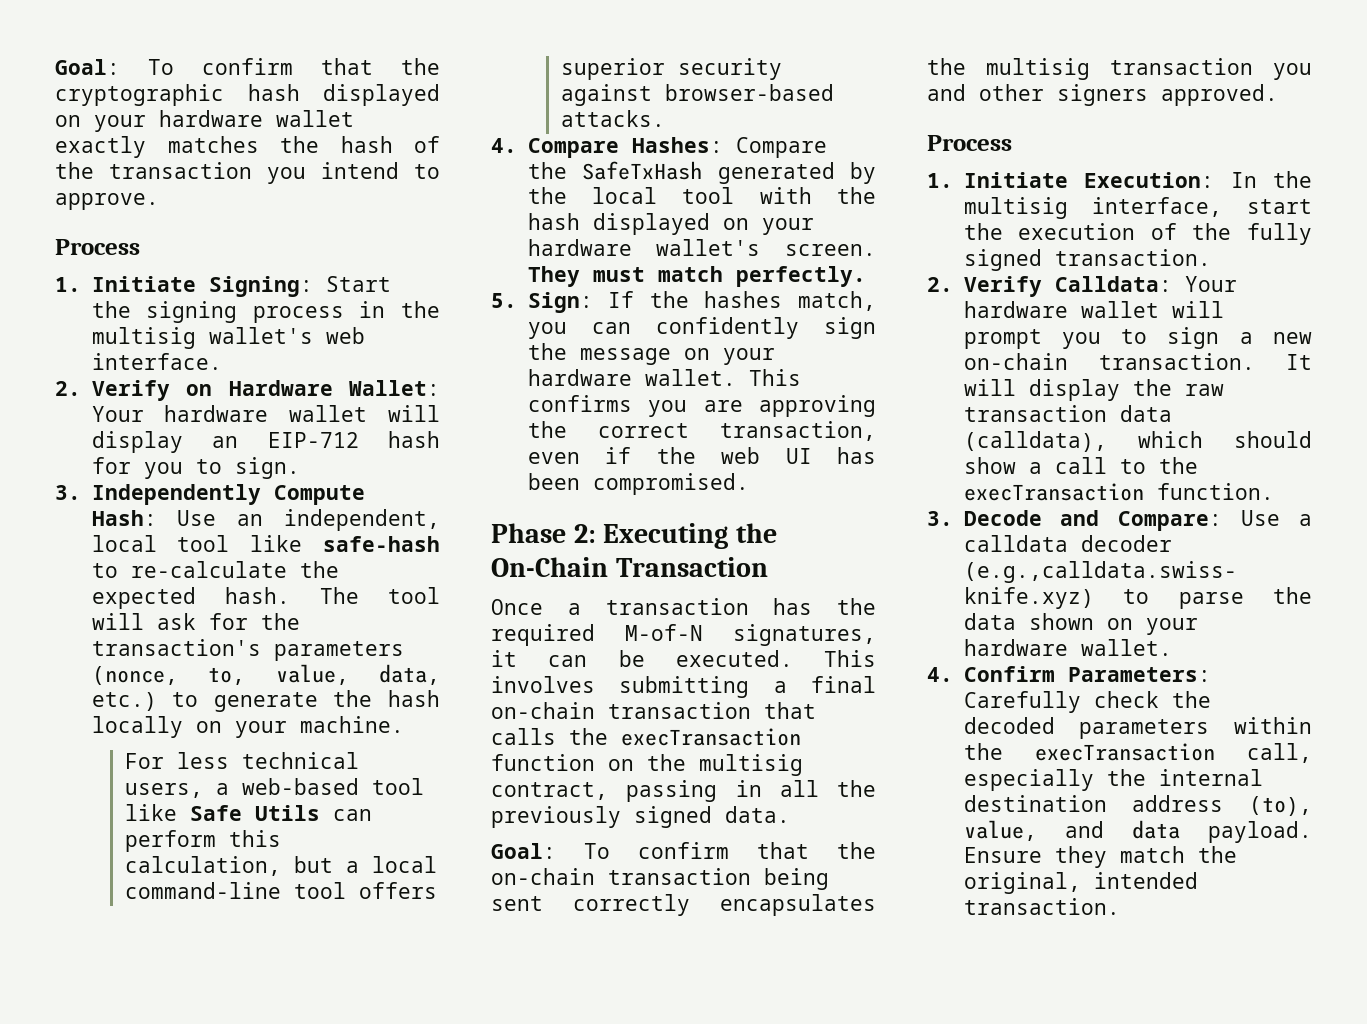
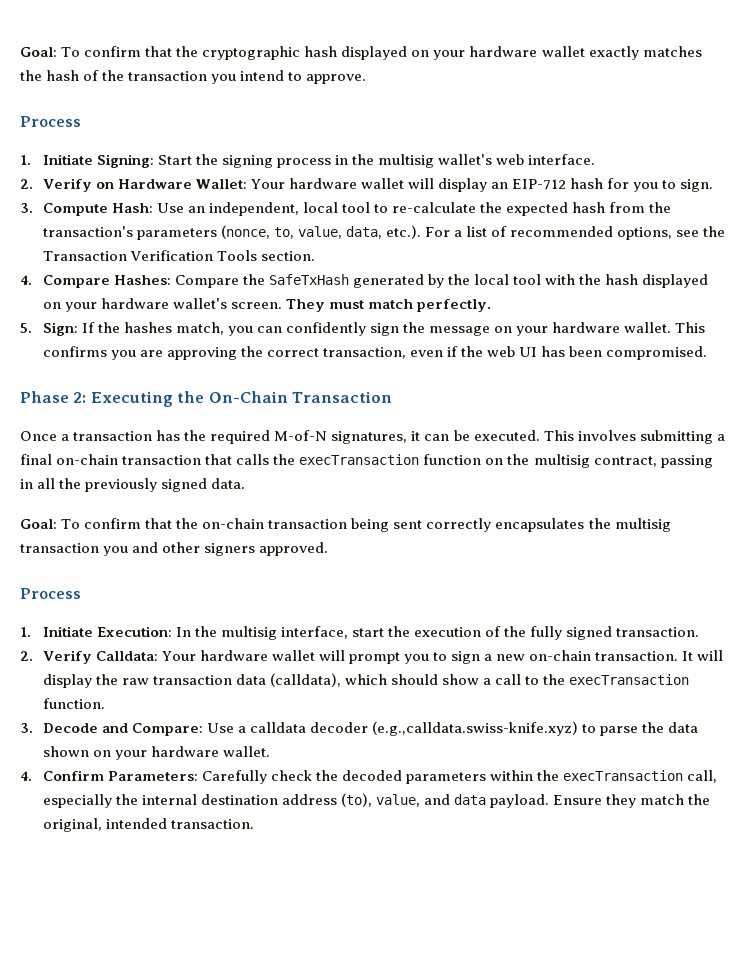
- 3. Independently Compute Hash: Use an independent, local tool like safe-hash to re-calculate the expected hash. The tool will ask for the transaction's parameters (nonce, to, value, data, etc.) to generate the hash locally on your machine.
- For less technical users, a web-based tool like Safe Utils can perform this calculation, but a local command-line tool offers superior security against browser-based attacks.
+ 3. Compute Hash: Use an independent, local tool to re-calculate the expected hash from the transaction's parameters (nonce, to, value, data, etc.). For a list of recommended options, see the Transaction Verification Tools section.

